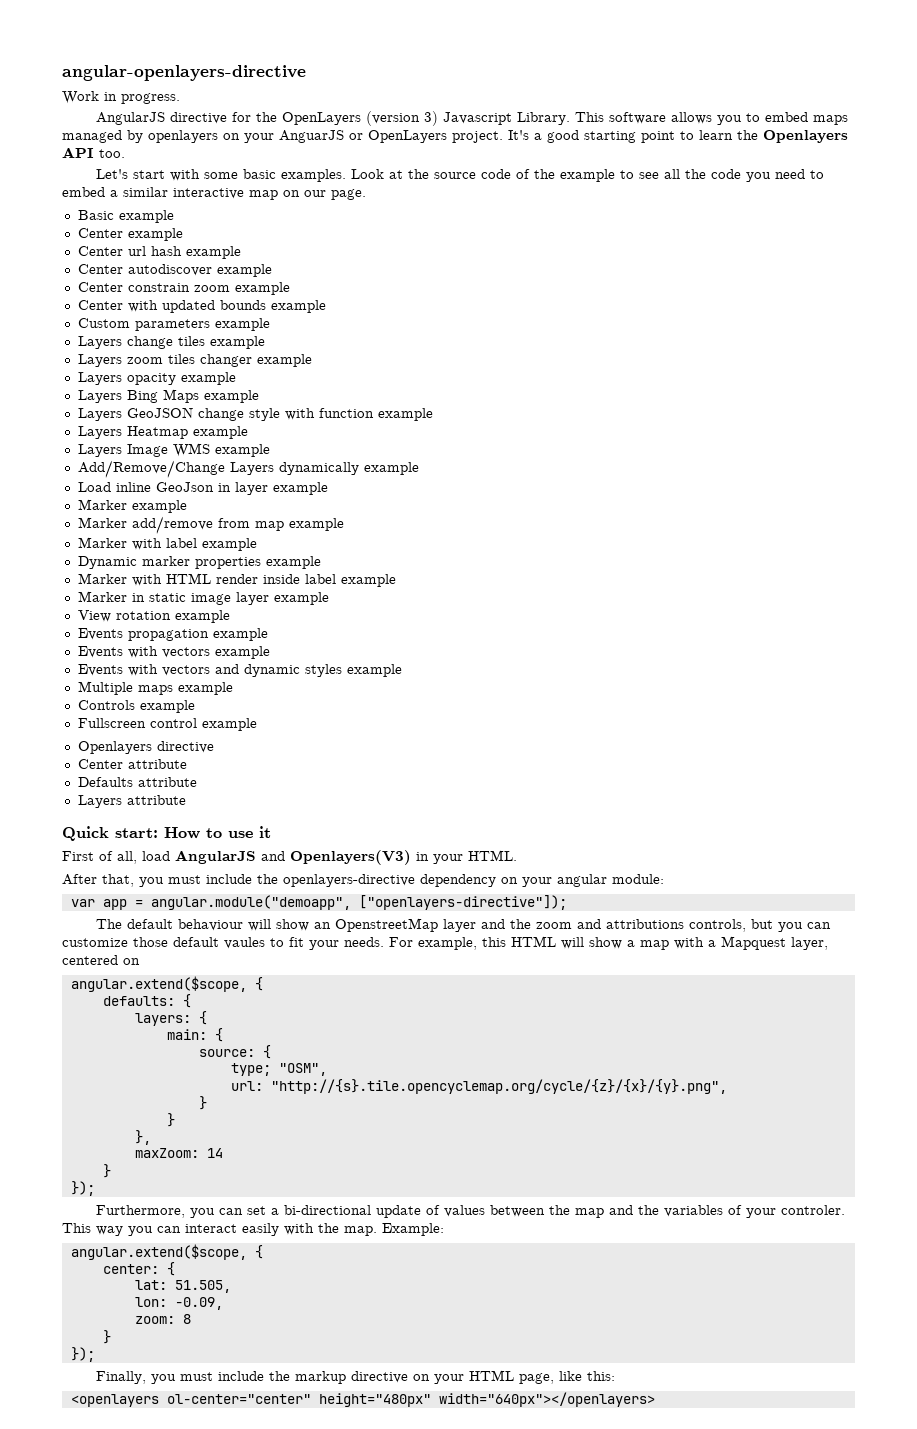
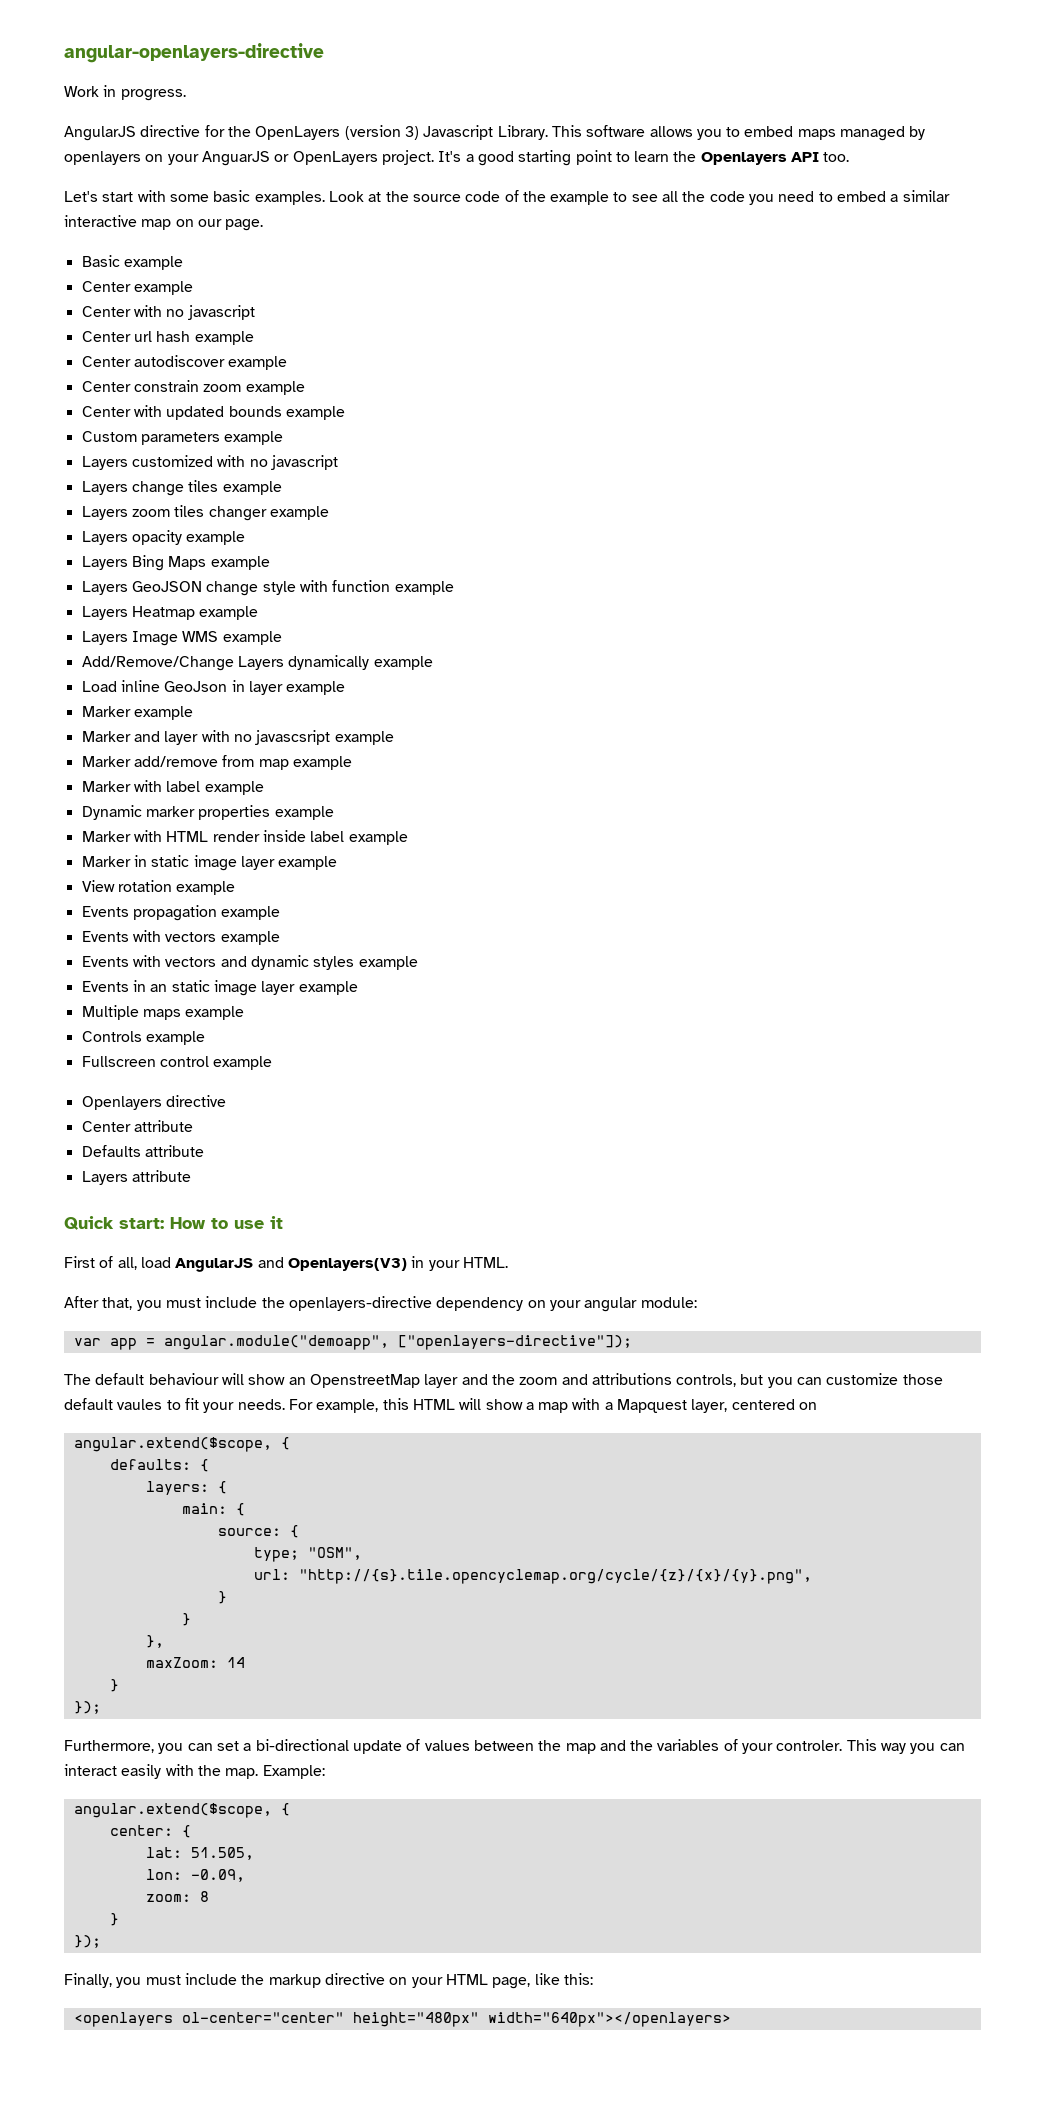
+ Center with no javascript
+ Layers customized with no javascript
+ Marker and layer with no javascsript example
+ Events in an static image layer example

